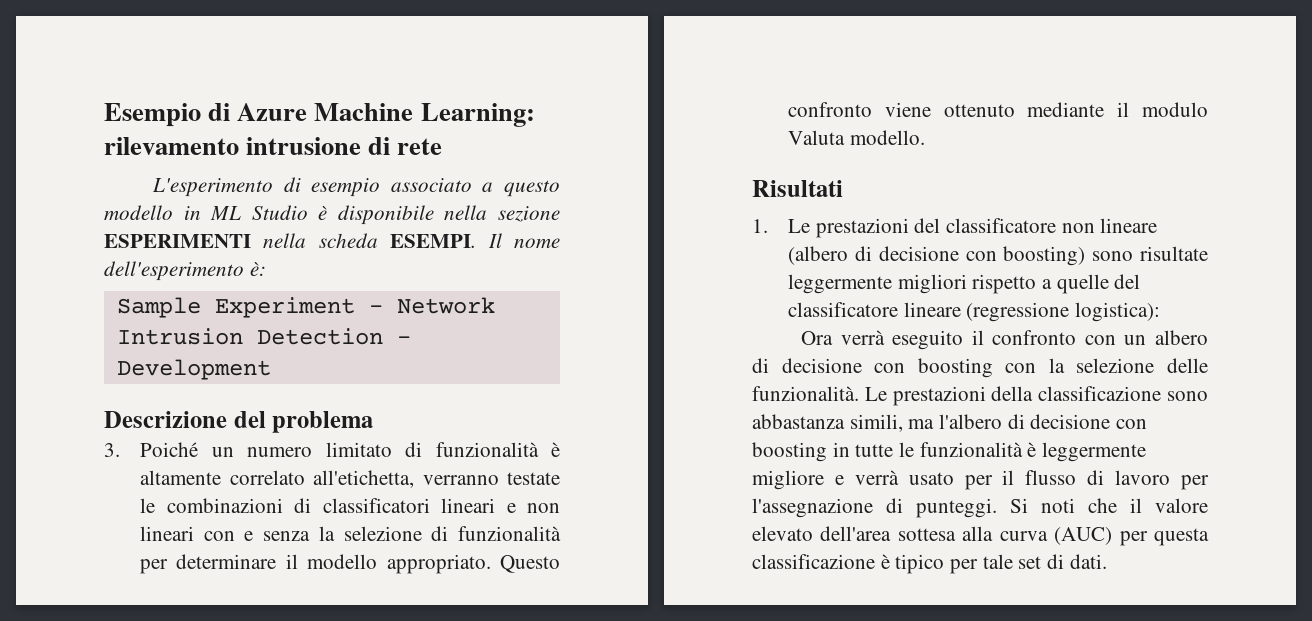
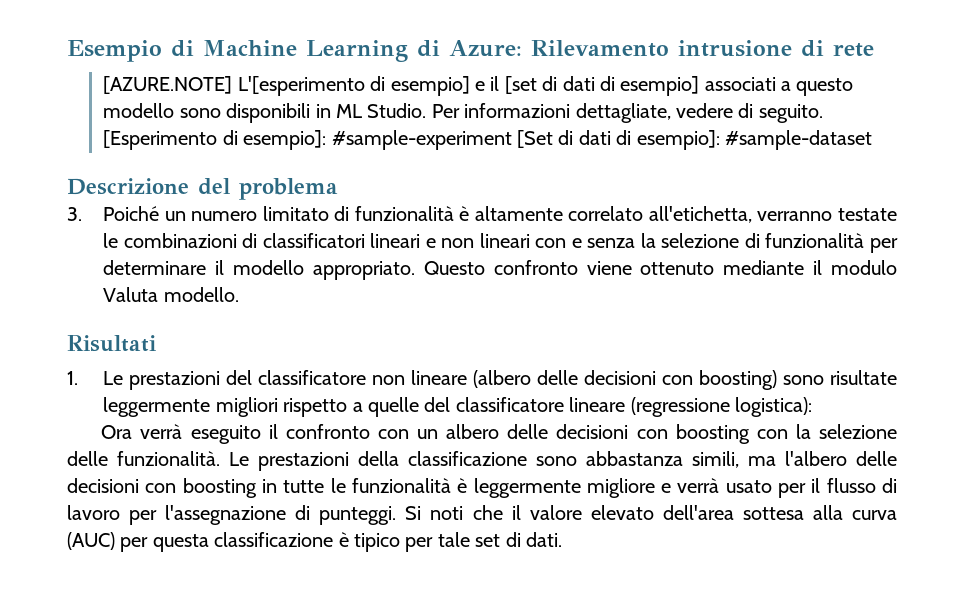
- Esempio di Azure Machine Learning: rilevamento intrusione di rete
- L'esperimento di esempio associato a questo modello in ML Studio è disponibile nella sezione ESPERIMENTI nella scheda ESEMPI. Il nome dell'esperimento è:
- Sample Experiment - Network Intrusion Detection - Development
+ Esempio di Machine Learning di Azure: Rilevamento intrusione di rete
+ [AZURE.NOTE] L'[esperimento di esempio] e il [set di dati di esempio] associati a questo modello sono disponibili in ML Studio. Per informazioni dettagliate, vedere di seguito. [Esperimento di esempio]: #sample-experiment [Set di dati di esempio]: #sample-dataset
- 1. Le prestazioni del classificatore non lineare (albero di decisione con boosting) sono risultate leggermente migliori rispetto a quelle del classificatore lineare (regressione logistica):
+ 1. Le prestazioni del classificatore non lineare (albero delle decisioni con boosting) sono risultate leggermente migliori rispetto a quelle del classificatore lineare (regressione logistica):
- Ora verrà eseguito il confronto con un albero di decisione con boosting con la selezione delle funzionalità.
+ Ora verrà eseguito il confronto con un albero delle decisioni con boosting con la selezione delle funzionalità.
- Le prestazioni della classificazione sono abbastanza simili, ma l'albero di decisione con boosting in tutte le funzionalità è leggermente migliore e verrà usato per il flusso di lavoro per l'assegnazione di punteggi.
+ Le prestazioni della classificazione sono abbastanza simili, ma l'albero delle decisioni con boosting in tutte le funzionalità è leggermente migliore e verrà usato per il flusso di lavoro per l'assegnazione di punteggi.

